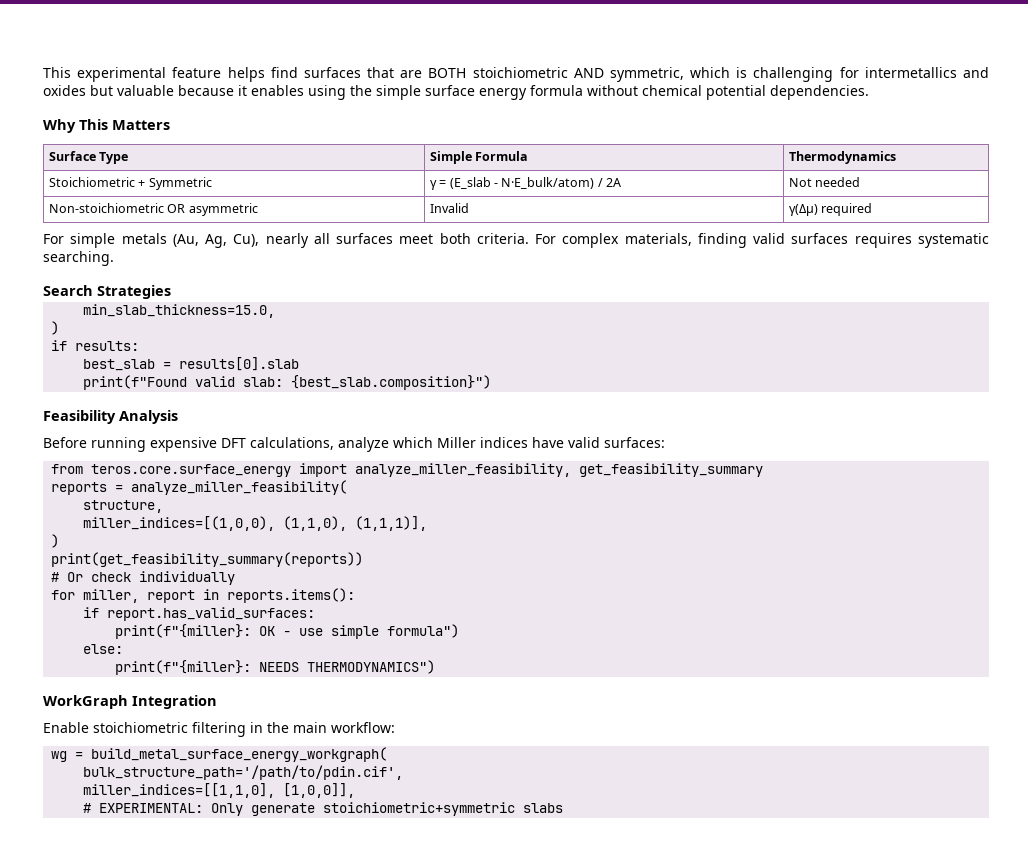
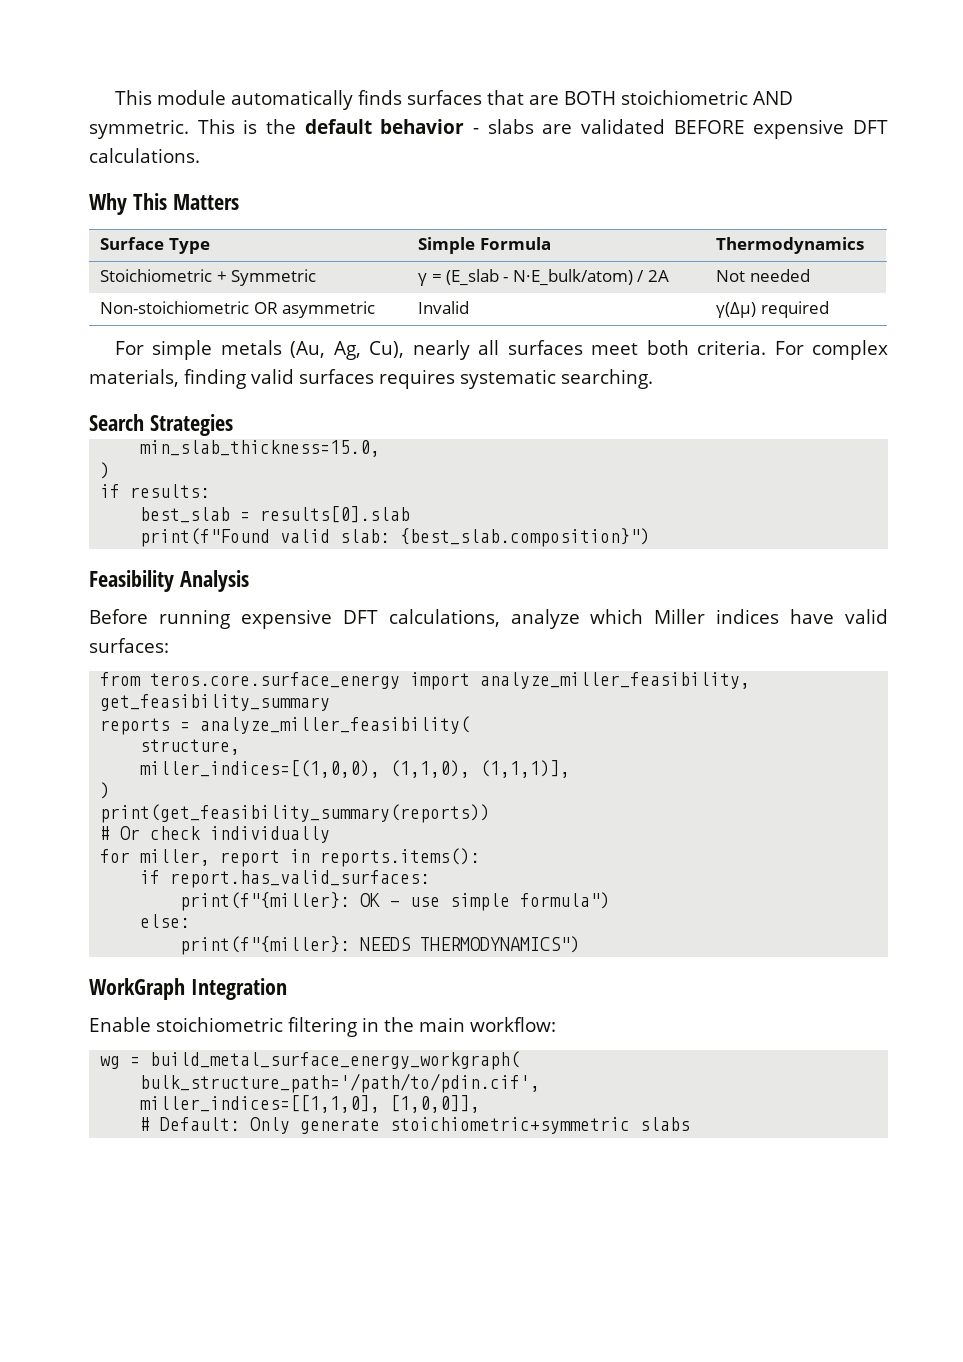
- This experimental feature helps find surfaces that are BOTH stoichiometric AND symmetric, which is challenging for intermetallics and oxides but valuable because it enables using the simple surface energy formula without chemical potential dependencies.
+ This module automatically finds surfaces that are BOTH stoichiometric AND symmetric. This is the default behavior - slabs are validated BEFORE expensive DFT calculations.
- # EXPERIMENTAL: Only generate stoichiometric+symmetric slabs
+ # Default: Only generate stoichiometric+symmetric slabs

